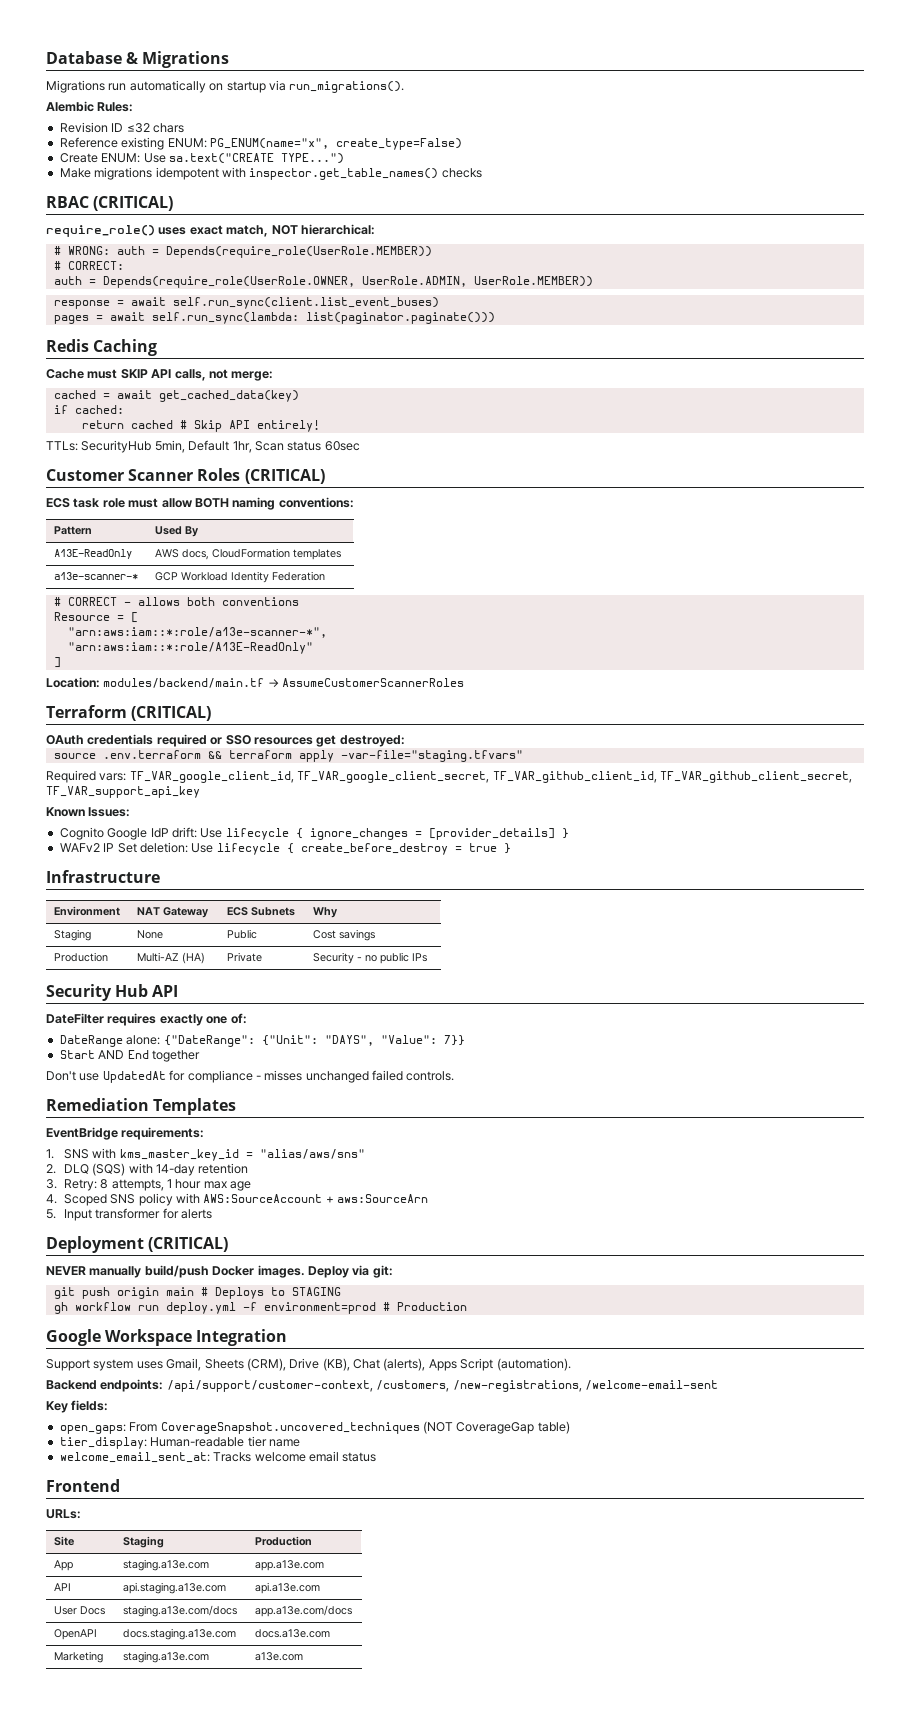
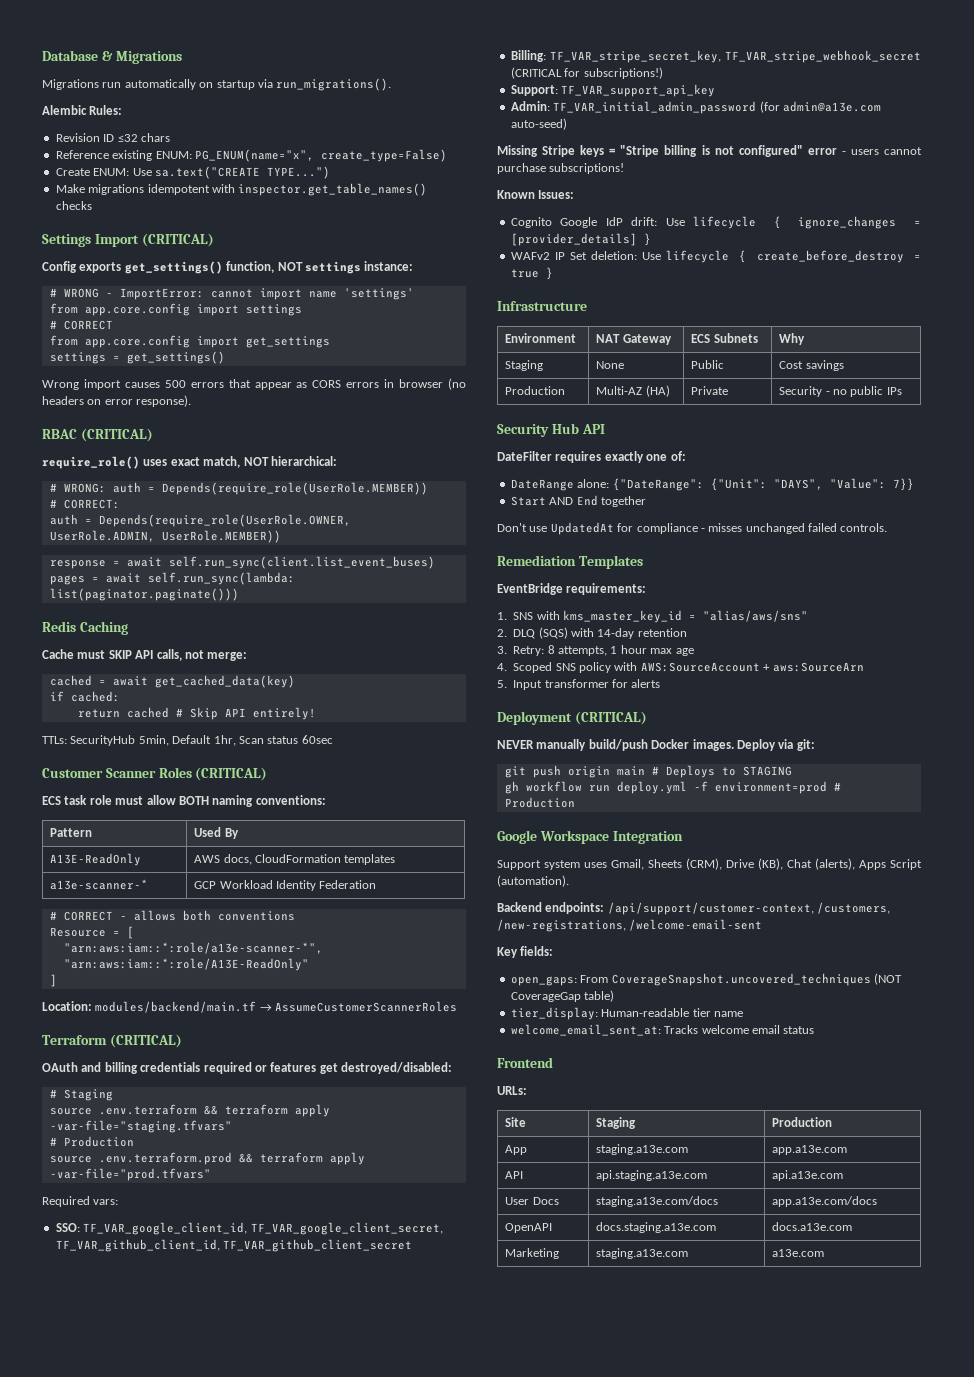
+ Settings Import (CRITICAL)
+ Config exports get_settings() function, NOT settings instance:
+ # WRONG - ImportError: cannot import name 'settings'
+ from app.core.config import settings
+ # CORRECT
+ from app.core.config import get_settings
+ settings = get_settings()
+ Wrong import causes 500 errors that appear as CORS errors in browser (no headers on error response).
- OAuth credentials required or SSO resources get destroyed:
+ OAuth and billing credentials required or features get destroyed/disabled:
+ # Staging
  source .env.terraform && terraform apply -var-file="staging.tfvars"
+ # Production
+ source .env.terraform.prod && terraform apply -var-file="prod.tfvars"
- Required vars: TF_VAR_google_client_id, TF_VAR_google_client_secret, TF_VAR_github_client_id, TF_VAR_github_client_secret, TF_VAR_support_api_key
+ Required vars:
+ SSO: TF_VAR_google_client_id, TF_VAR_google_client_secret, TF_VAR_github_client_id, TF_VAR_github_client_secret
+ Billing: TF_VAR_stripe_secret_key, TF_VAR_stripe_webhook_secret (CRITICAL for subscriptions!)
+ Support: TF_VAR_support_api_key
+ Admin: TF_VAR_initial_admin_password (for admin@a13e.com auto-seed)
+ Missing Stripe keys = "Stripe billing is not configured" error - users cannot purchase subscriptions!

